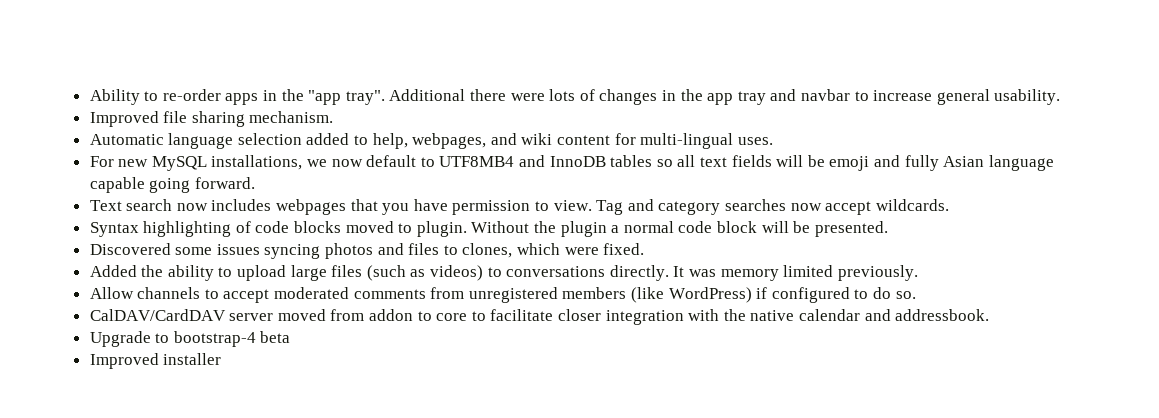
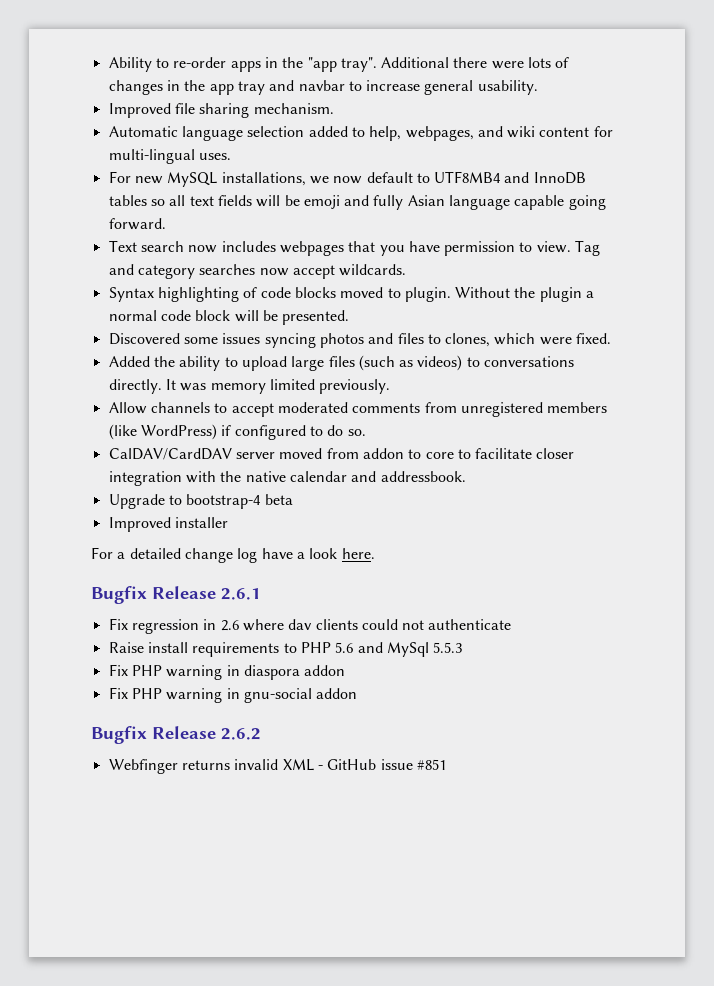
+ For a detailed change log have a look here.
+ Bugfix Release 2.6.1
+ Fix regression in 2.6 where dav clients could not authenticate
+ Raise install requirements to PHP 5.6 and MySql 5.5.3
+ Fix PHP warning in diaspora addon
+ Fix PHP warning in gnu-social addon
+ Bugfix Release 2.6.2
+ Webfinger returns invalid XML - GitHub issue #851

